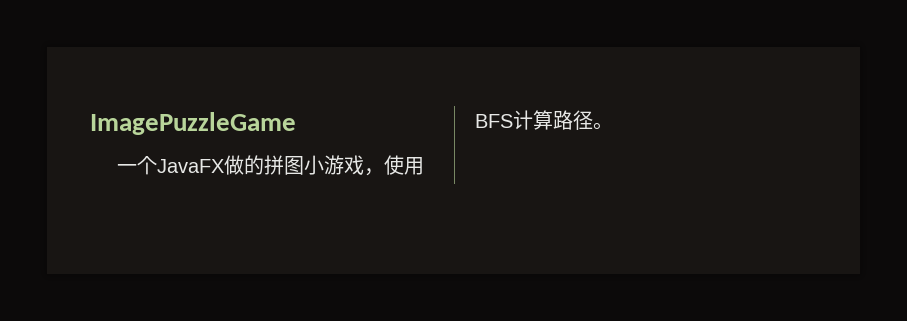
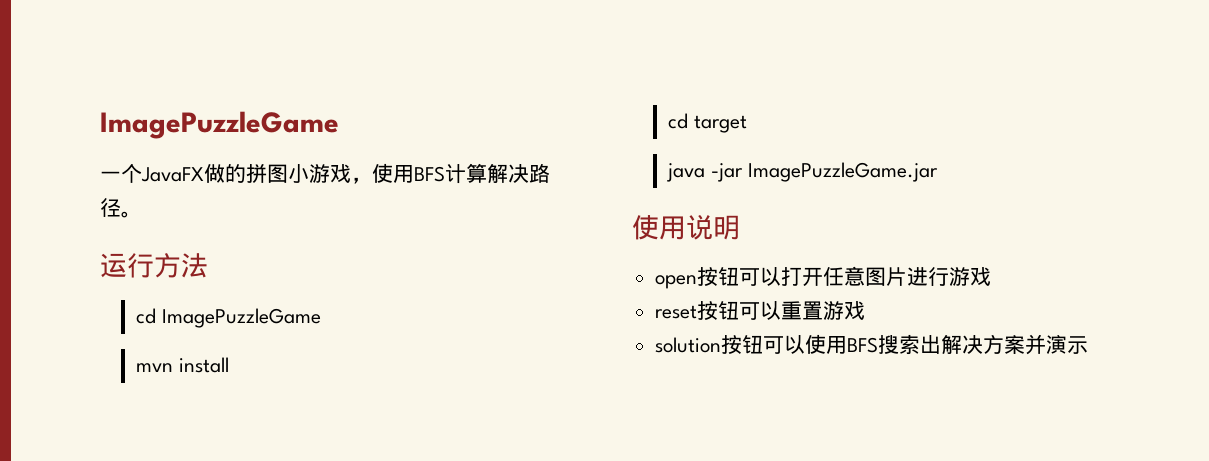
- 一个JavaFX做的拼图小游戏，使用BFS计算路径。
+ 一个JavaFX做的拼图小游戏，使用BFS计算解决路径。
+ 运行方法
+ cd ImagePuzzleGame
+ mvn install
+ cd target
+ java -jar ImagePuzzleGame.jar
+ 使用说明
+ open按钮可以打开任意图片进行游戏
+ reset按钮可以重置游戏
+ solution按钮可以使用BFS搜索出解决方案并演示

